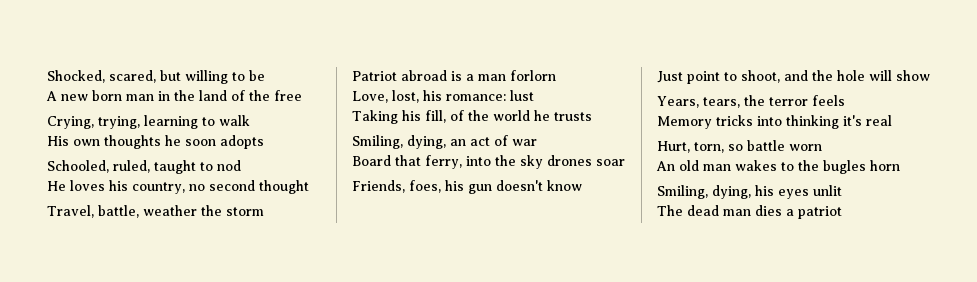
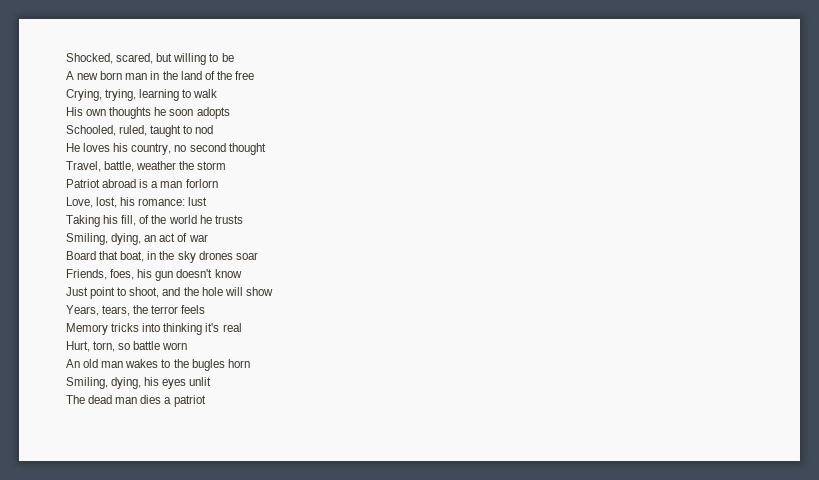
- Board that ferry, into the sky drones soar
+ Board that boat, in the sky drones soar

